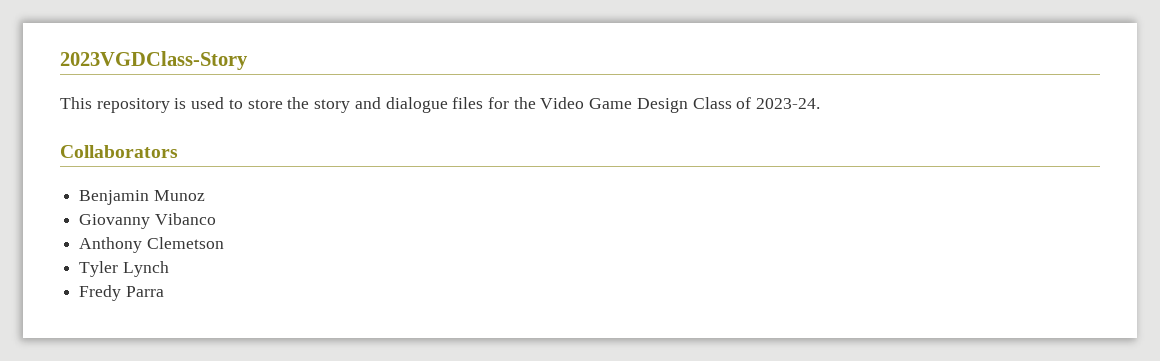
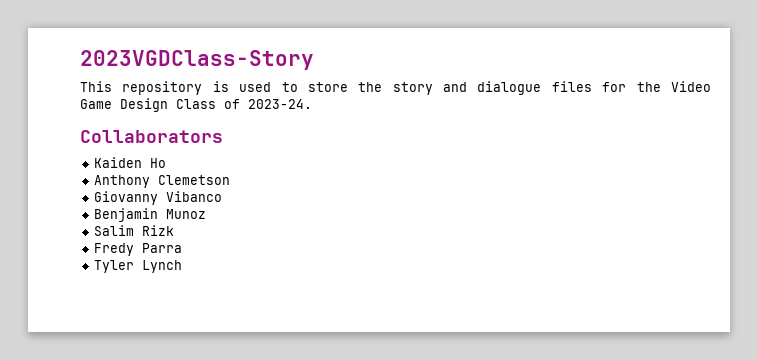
+ Kaiden Ho
+ Anthony Clemetson
+ Giovanny Vibanco
  Benjamin Munoz
- Giovanny Vibanco
- Anthony Clemetson
+ Salim Rizk
+ Fredy Parra
- Fredy Parra

